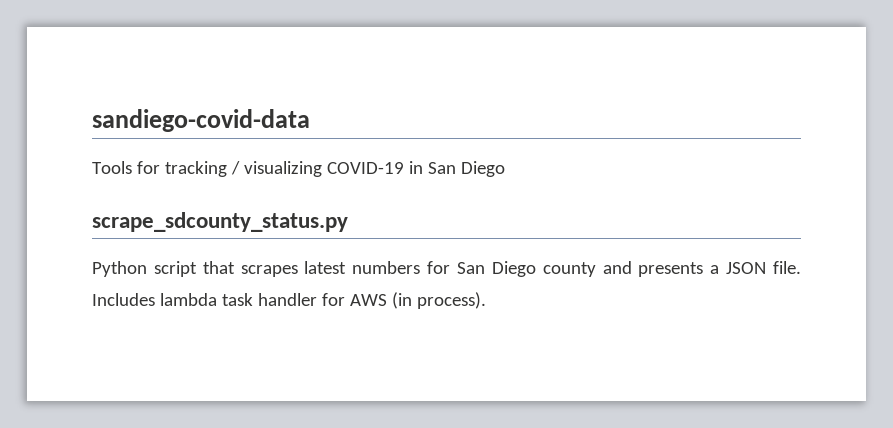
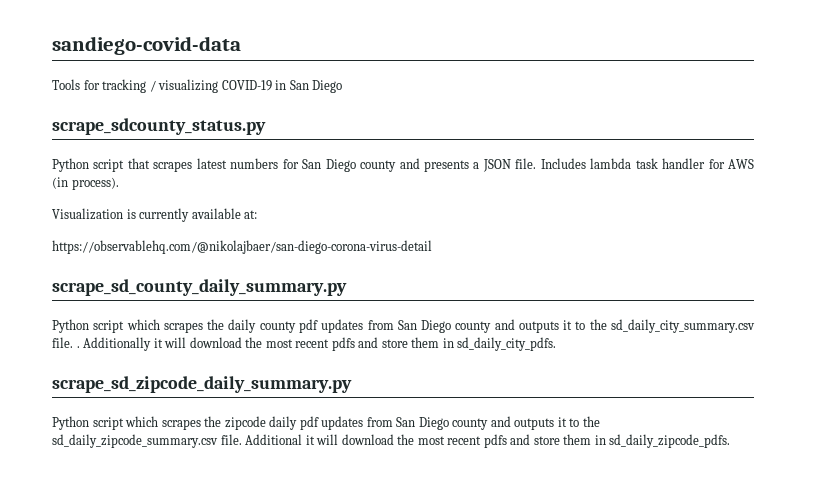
+ Visualization is currently available at:
+ https://observablehq.com/@nikolajbaer/san-diego-corona-virus-detail
+ scrape_sd_county_daily_summary.py
+ Python script which scrapes the daily county pdf updates from San Diego county and outputs it to the sd_daily_city_summary.csv file. . Additionally it will download the most recent pdfs and store them in sd_daily_city_pdfs.
+ scrape_sd_zipcode_daily_summary.py
+ Python script which scrapes the zipcode daily pdf updates from San Diego county and outputs it to the sd_daily_zipcode_summary.csv file. Additional it will download the most recent pdfs and store them in sd_daily_zipcode_pdfs.

